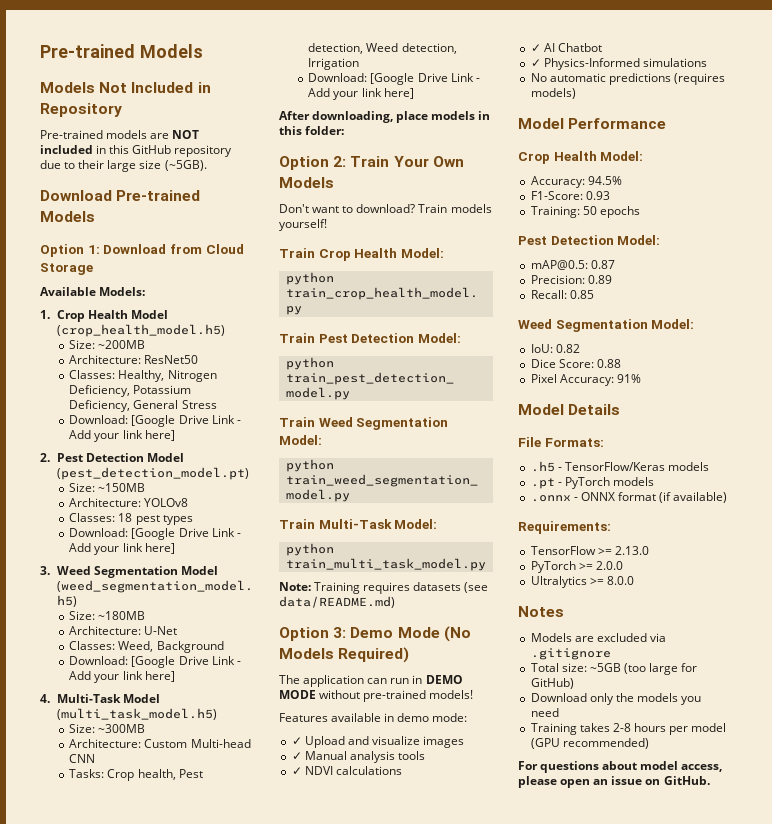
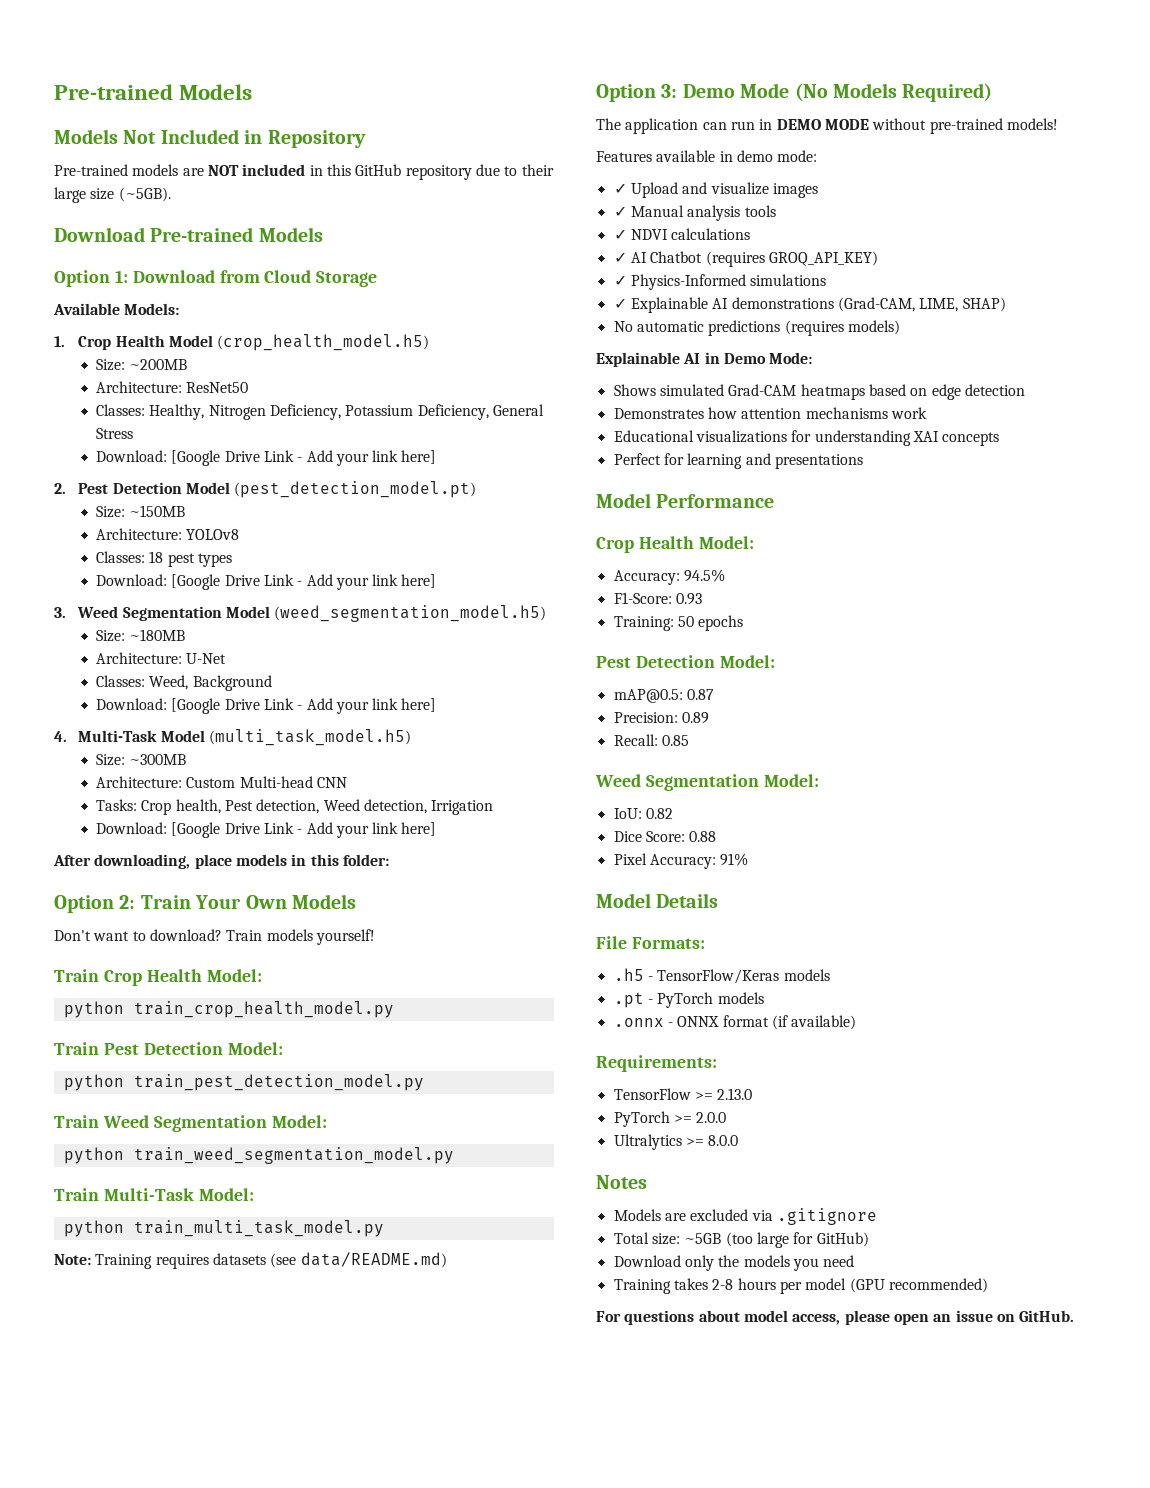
- ✓ AI Chatbot
+ ✓ AI Chatbot (requires GROQ_API_KEY)
+ ✓ Explainable AI demonstrations (Grad-CAM, LIME, SHAP)
+ Explainable AI in Demo Mode:
+ Shows simulated Grad-CAM heatmaps based on edge detection
+ Demonstrates how attention mechanisms work
+ Educational visualizations for understanding XAI concepts
+ Perfect for learning and presentations

